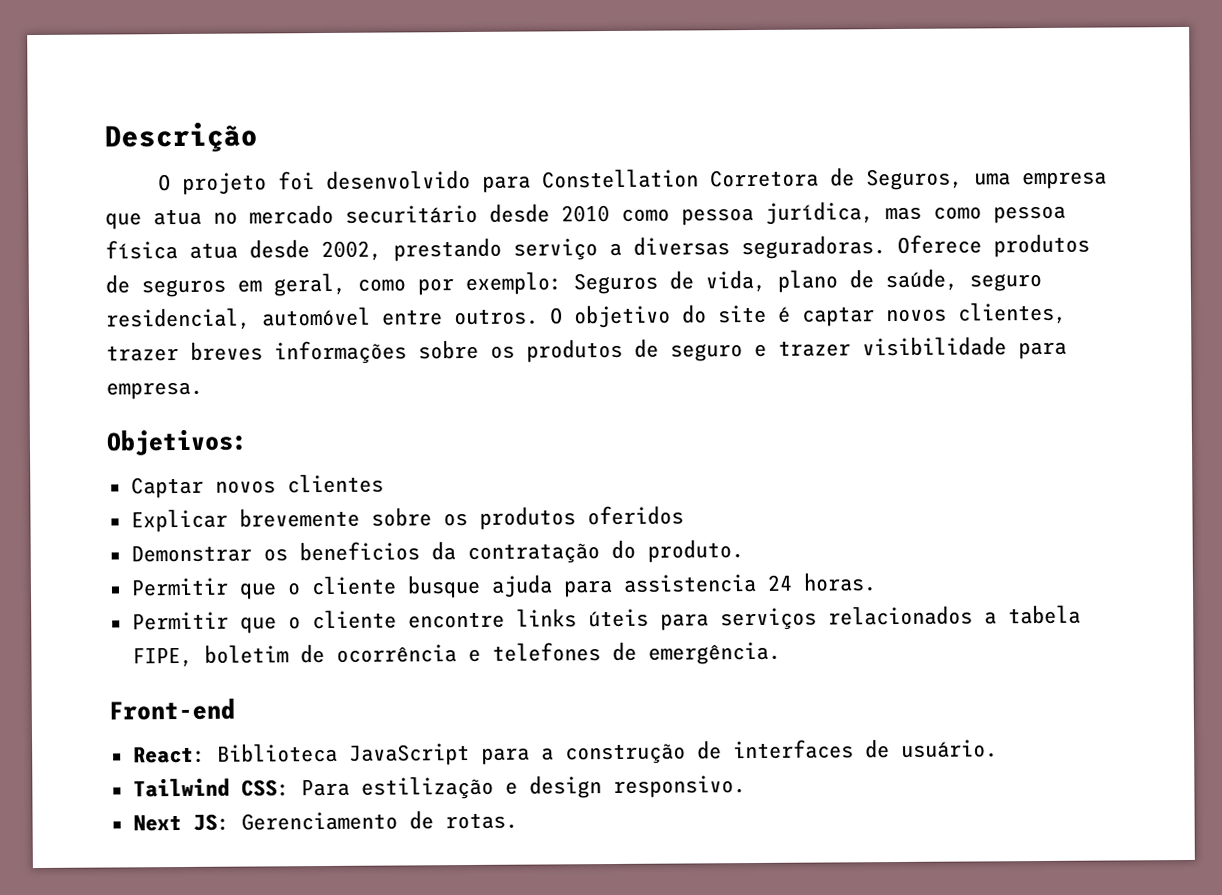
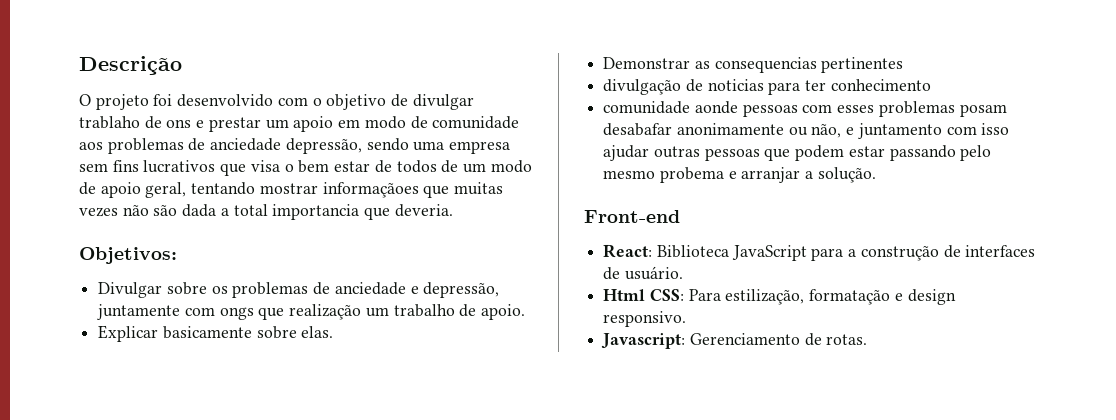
- O projeto foi desenvolvido para Constellation Corretora de Seguros, uma empresa que atua no mercado securitário desde 2010 como pessoa jurídica, mas como pessoa física atua desde 2002, prestando serviço a diversas seguradoras. Oferece produtos de seguros em geral, como por exemplo: Seguros de vida, plano de saúde, seguro residencial, automóvel entre outros. O objetivo do site é captar novos clientes, trazer breves informações sobre os produtos de seguro e trazer visibilidade para empresa.
+ O projeto foi desenvolvido com o objetivo de divulgar trablaho de ons e prestar um apoio em modo de comunidade aos problemas de anciedade depressão, sendo uma empresa sem fins lucrativos que visa o bem estar de todos de um modo de apoio geral, tentando mostrar informaçãoes que muitas vezes não são dada a total importancia que deveria.
  Objetivos:
- Captar novos clientes
- Explicar brevemente sobre os produtos oferidos
- Demonstrar os beneficios da contratação do produto.
- Permitir que o cliente busque ajuda para assistencia 24 horas.
- Permitir que o cliente encontre links úteis para serviços relacionados a tabela FIPE, boletim de ocorrência e telefones de emergência.
+ Divulgar sobre os problemas de anciedade e depressão, juntamente com ongs que realização um trabalho de apoio.
+ Explicar basicamente sobre elas.
+ Demonstrar as consequencias pertinentes
+ divulgação de noticias para ter conhecimento
+ comunidade aonde pessoas com esses problemas posam desabafar anonimamente ou não, e juntamento com isso ajudar outras pessoas que podem estar passando pelo mesmo probema e arranjar a solução.
- Tailwind CSS: Para estilização e design responsivo.
+ Html CSS: Para estilização, formatação e design responsivo.
- Next JS: Gerenciamento de rotas.
+ Javascript: Gerenciamento de rotas.

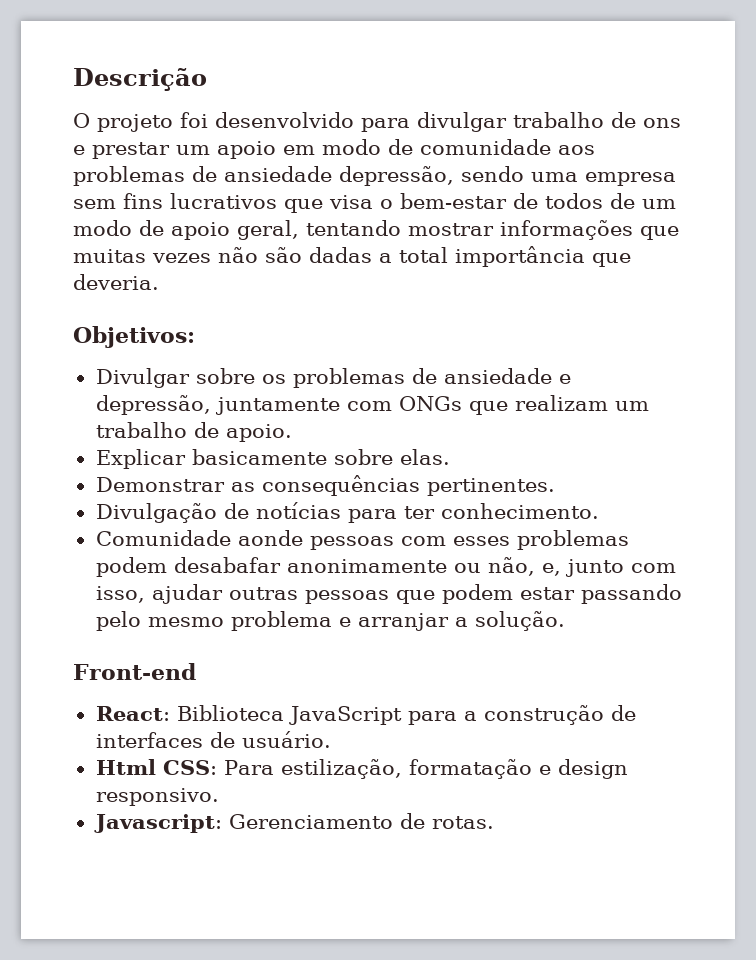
- O projeto foi desenvolvido com o objetivo de divulgar trablaho de ons e prestar um apoio em modo de comunidade aos problemas de anciedade depressão, sendo uma empresa sem fins lucrativos que visa o bem estar de todos de um modo de apoio geral, tentando mostrar informaçãoes que muitas vezes não são dada a total importancia que deveria.
+ O projeto foi desenvolvido para divulgar trabalho de ons e prestar um apoio em modo de comunidade aos problemas de ansiedade depressão, sendo uma empresa sem fins lucrativos que visa o bem-estar de todos de um modo de apoio geral, tentando mostrar informações que muitas vezes não são dadas a total importância que deveria.
- Divulgar sobre os problemas de anciedade e depressão, juntamente com ongs que realização um trabalho de apoio.
+ Divulgar sobre os problemas de ansiedade e depressão, juntamente com ONGs que realizam um trabalho de apoio.
- Demonstrar as consequencias pertinentes
- divulgação de noticias para ter conhecimento
- comunidade aonde pessoas com esses problemas posam desabafar anonimamente ou não, e juntamento com isso ajudar outras pessoas que podem estar passando pelo mesmo probema e arranjar a solução.
+ Demonstrar as consequências pertinentes.
+ Divulgação de notícias para ter conhecimento.
+ Comunidade aonde pessoas com esses problemas podem desabafar anonimamente ou não, e, junto com isso, ajudar outras pessoas que podem estar passando pelo mesmo problema e arranjar a solução.

